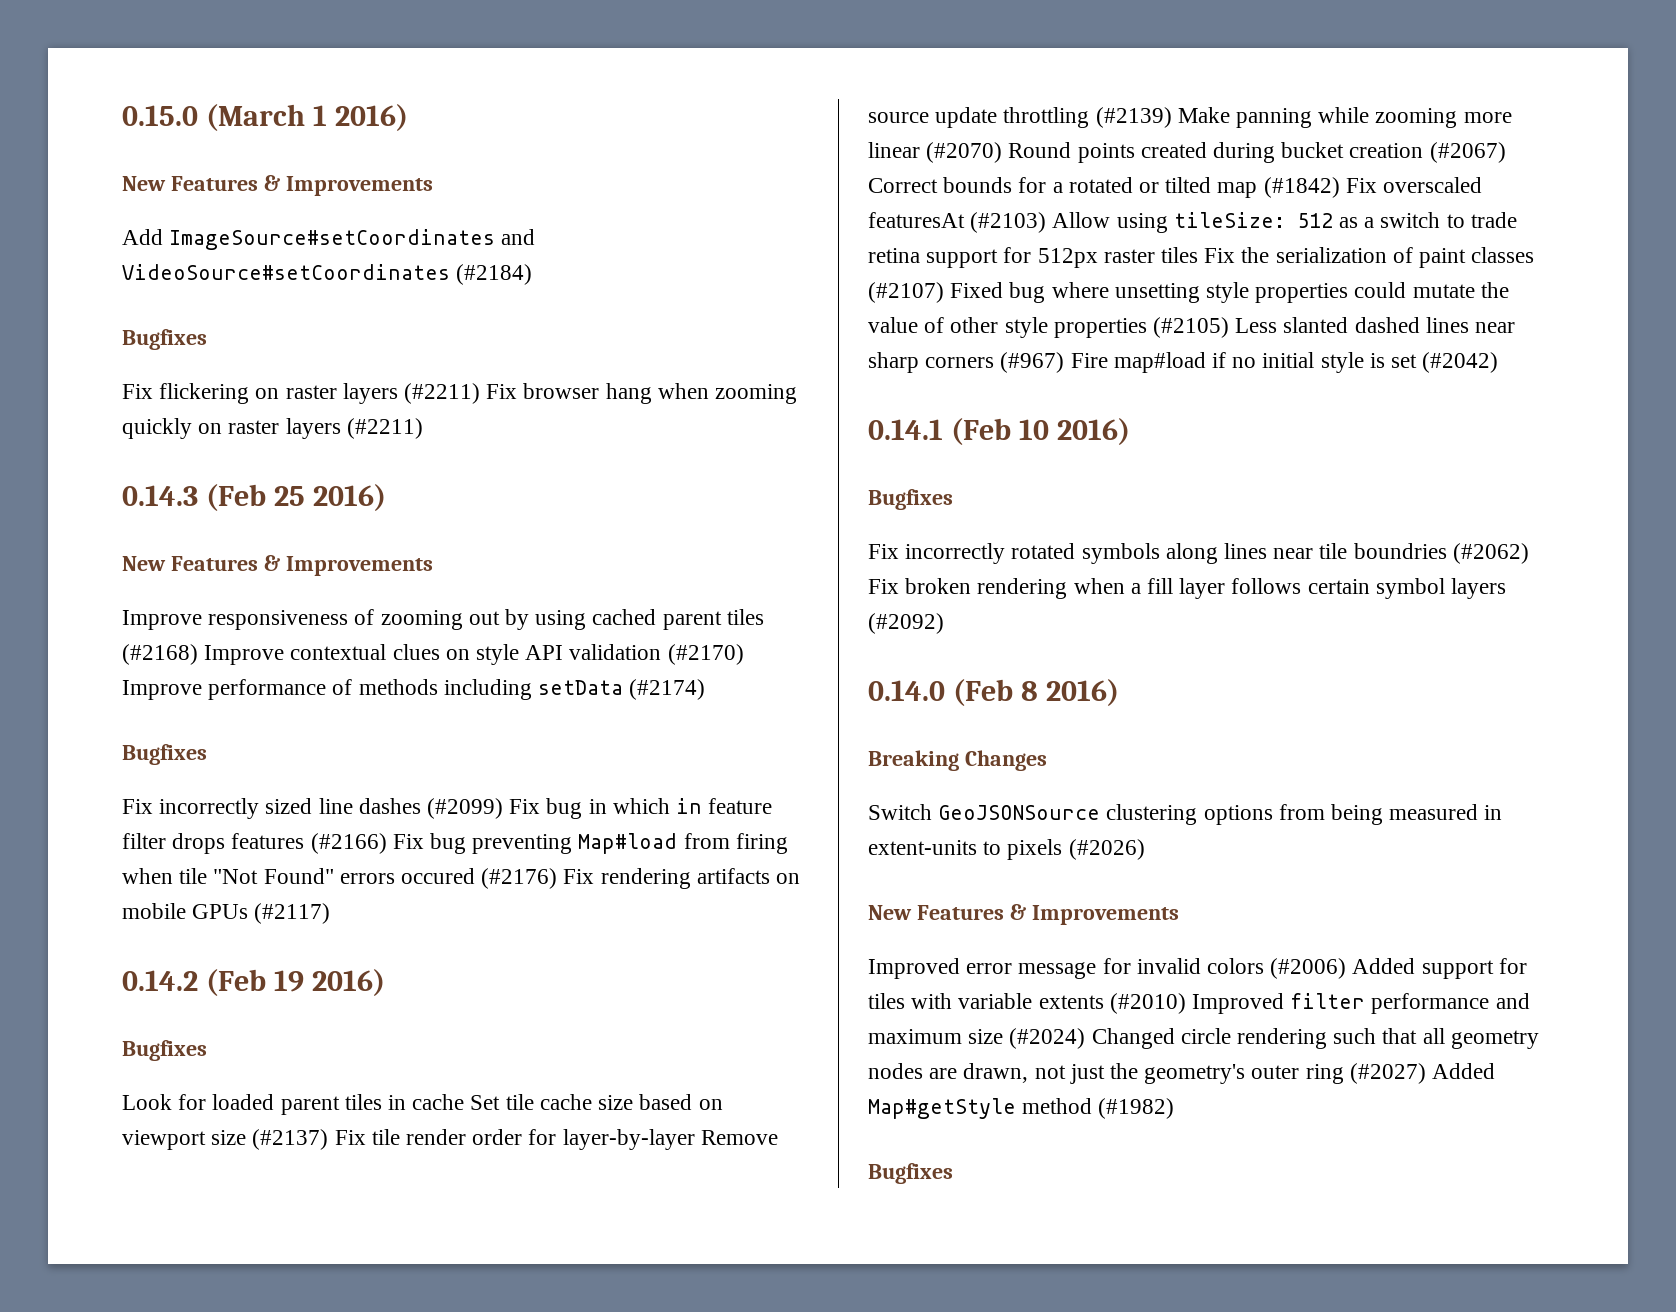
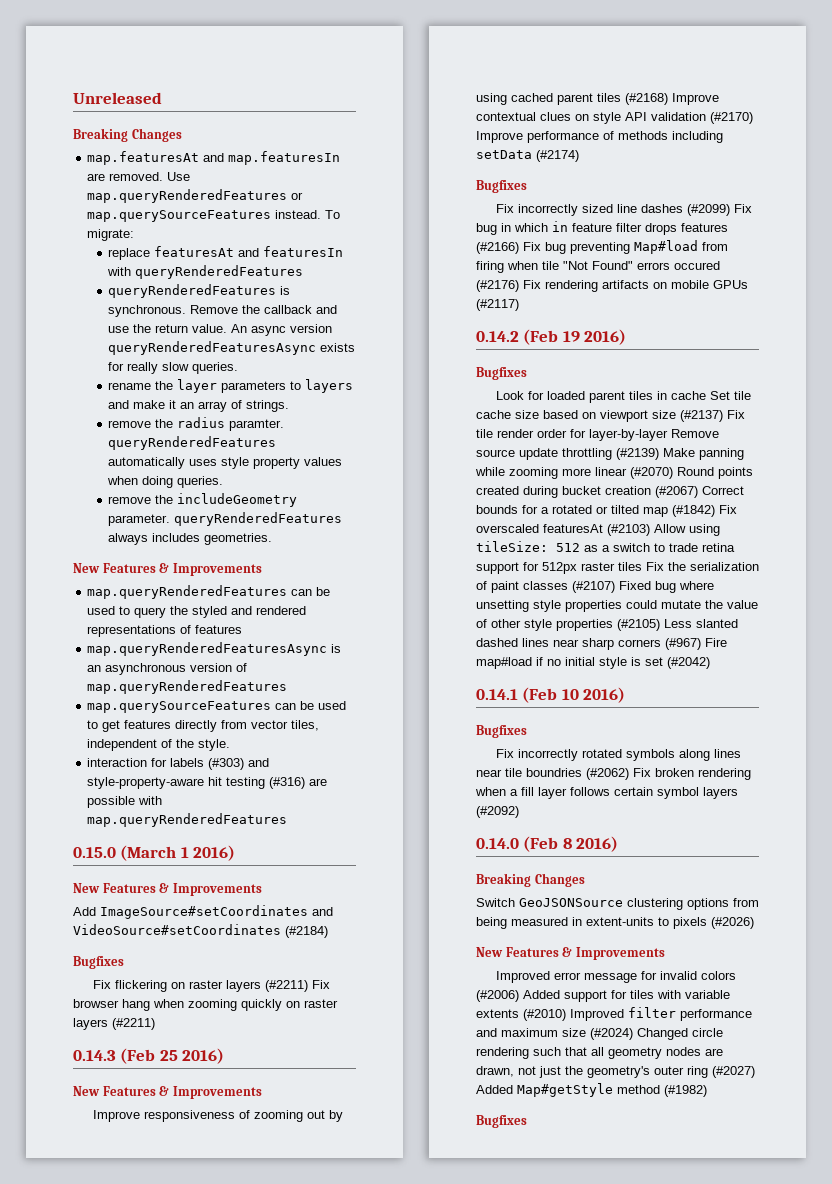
+ Unreleased
+ Breaking Changes
+ map.featuresAt and map.featuresIn are removed. Use map.queryRenderedFeatures or map.querySourceFeatures instead. To migrate:
+ replace featuresAt and featuresIn with queryRenderedFeatures
+ queryRenderedFeatures is synchronous. Remove the callback and use the return value. An async version queryRenderedFeaturesAsync exists for really slow queries.
+ rename the layer parameters to layers and make it an array of strings.
+ remove the radius paramter. queryRenderedFeatures automatically uses style property values when doing queries.
+ remove the includeGeometry parameter. queryRenderedFeatures always includes geometries.
+ New Features & Improvements
+ map.queryRenderedFeatures can be used to query the styled and rendered representations of features
+ map.queryRenderedFeaturesAsync is an asynchronous version of map.queryRenderedFeatures
+ map.querySourceFeatures can be used to get features directly from vector tiles, independent of the style.
+ interaction for labels (#303) and style-property-aware hit testing (#316) are possible with map.queryRenderedFeatures

